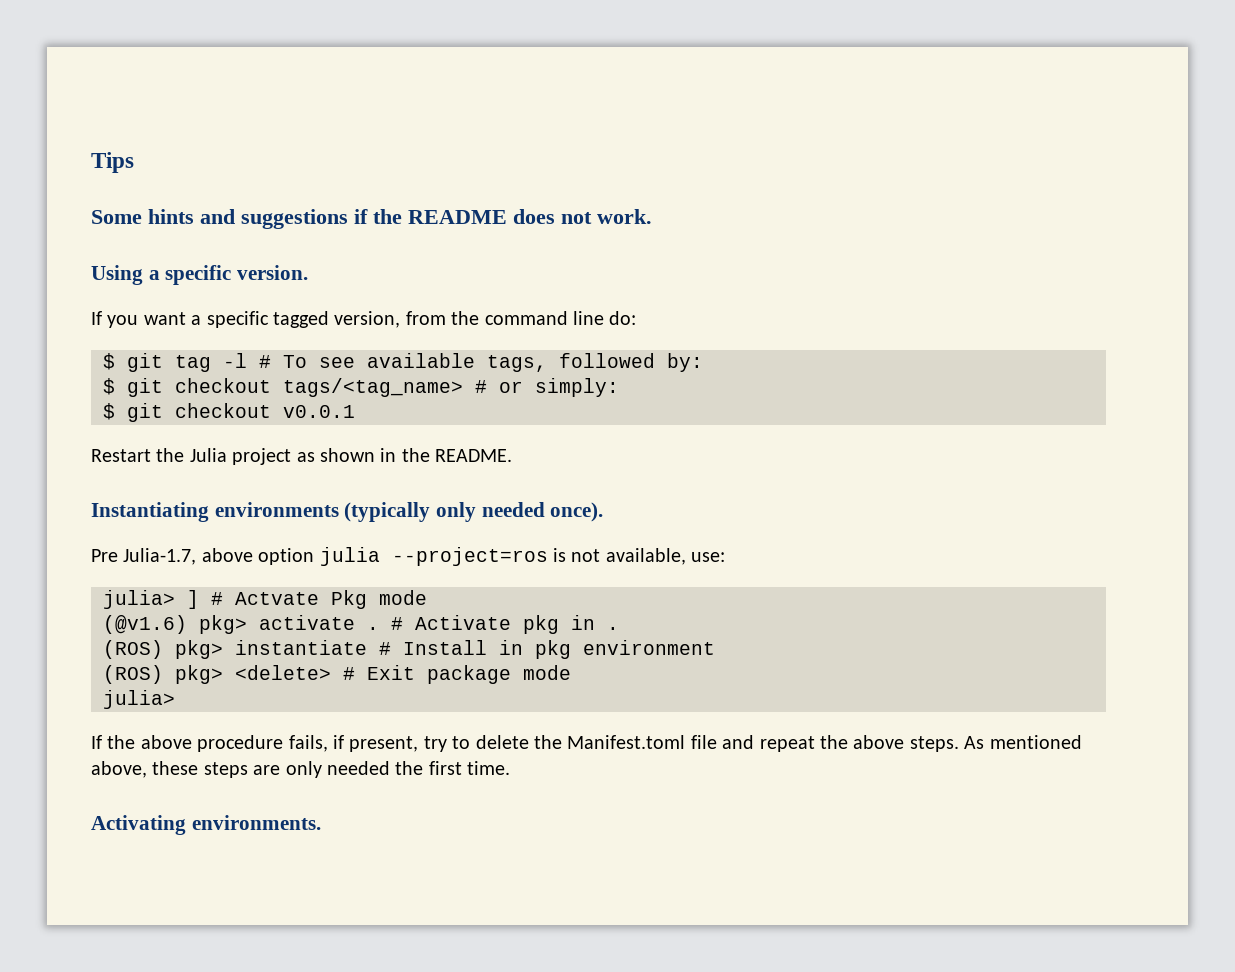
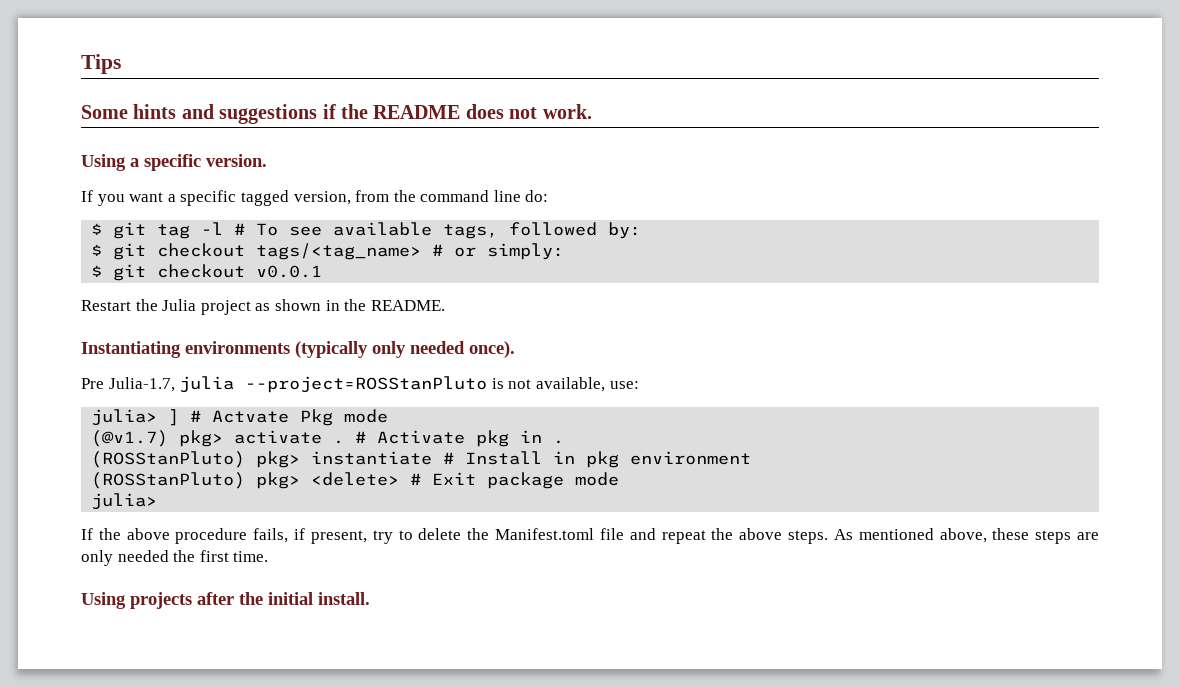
- Pre Julia-1.7, above option julia --project=ros is not available, use:
+ Pre Julia-1.7, julia --project=ROSStanPluto is not available, use:
- (@v1.6) pkg> activate .
+ (@v1.7) pkg> activate .
- (ROS) pkg> instantiate # Install in pkg environment
+ (ROSStanPluto) pkg> instantiate # Install in pkg environment
- (ROS) pkg> <delete> # Exit package mode
+ (ROSStanPluto) pkg> <delete> # Exit package mode
- Activating environments.
+ Using projects after the initial install.

